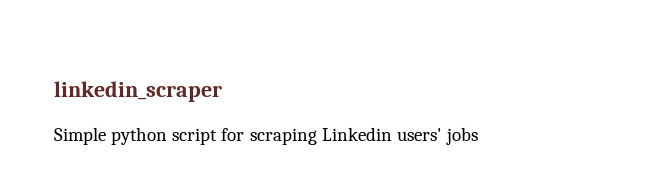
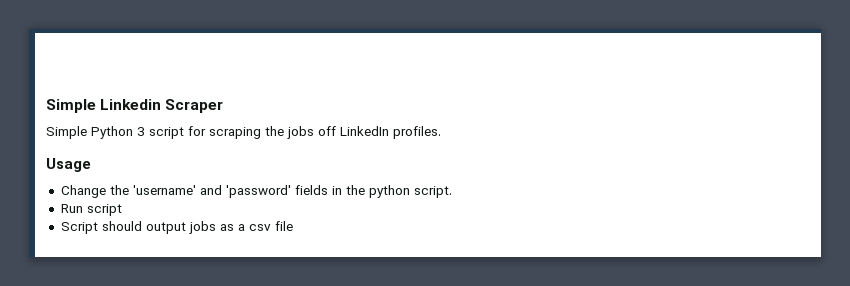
- linkedin_scraper
- Simple python script for scraping Linkedin users' jobs
+ Simple Linkedin Scraper
+ Simple Python 3 script for scraping the jobs off LinkedIn profiles.
+ Usage
+ Change the 'username' and 'password' fields in the python script.
+ Run script
+ Script should output jobs as a csv file

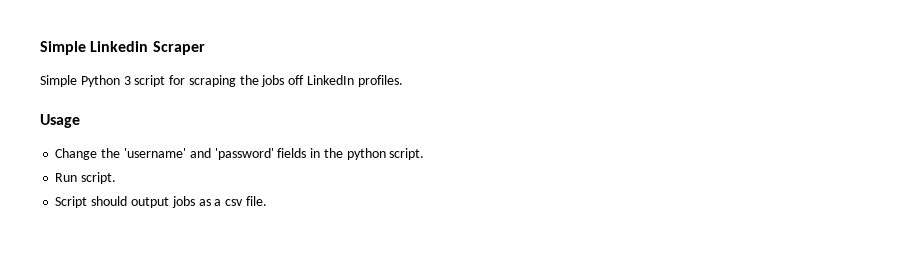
- Run script
+ Run script.
- Script should output jobs as a csv file
+ Script should output jobs as a csv file.

